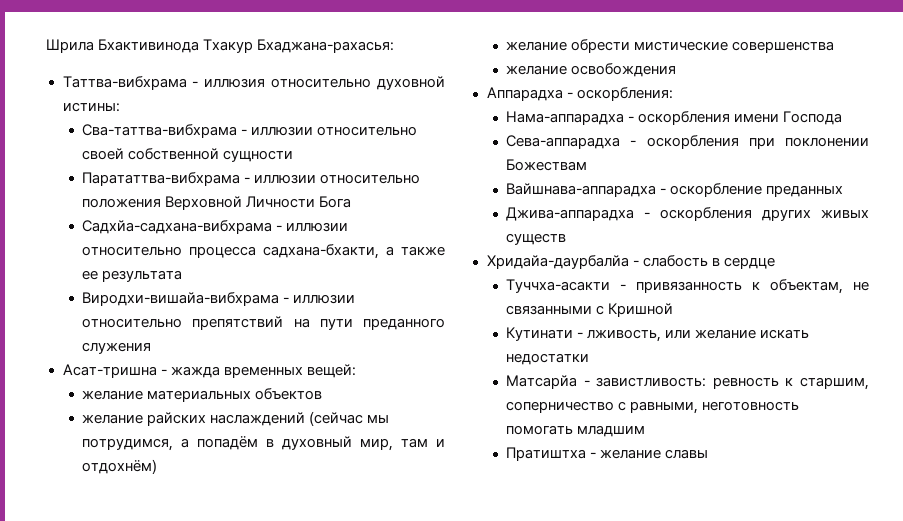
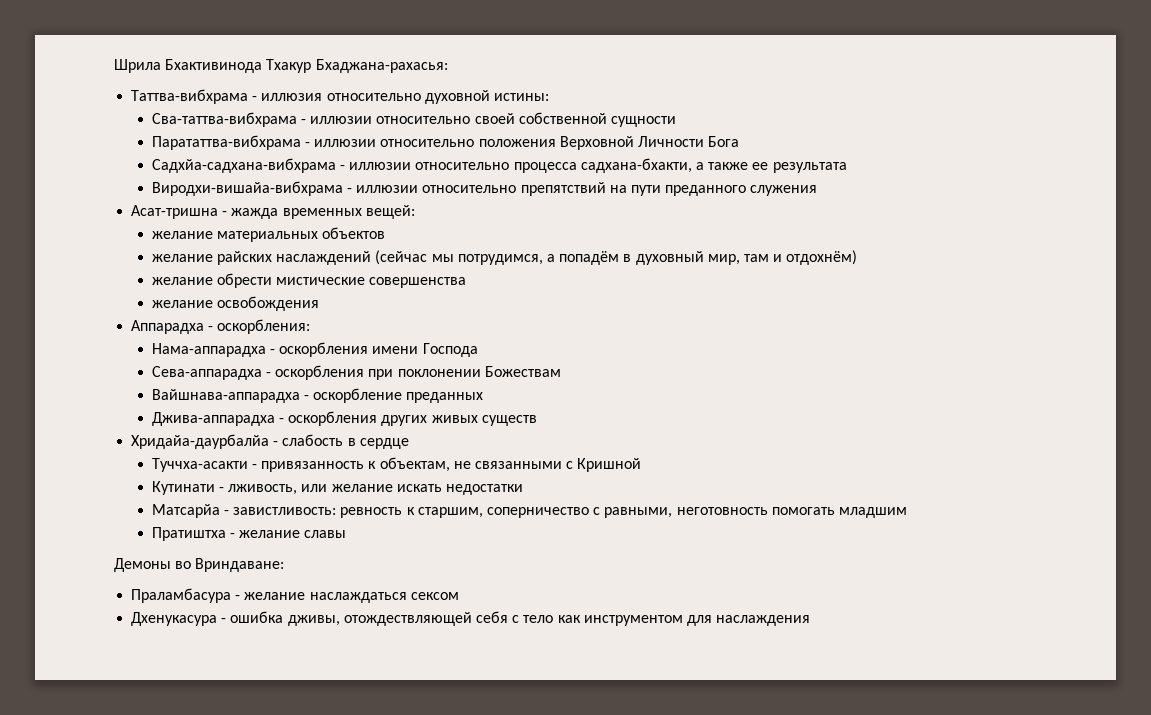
+ Демоны во Вриндаване:
+ Праламбасура - желание наслаждаться сексом
+ Дхенукасура - ошибка дживы, отождествляющей себя с тело как инструментом для наслаждения

